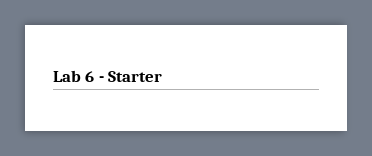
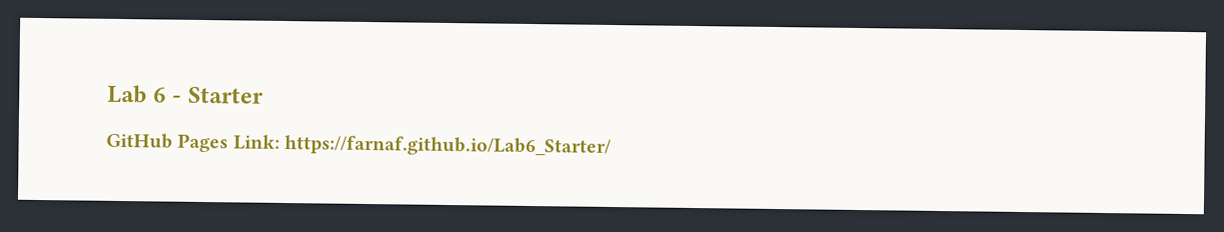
+ GitHub Pages Link: https://farnaf.github.io/Lab6_Starter/

